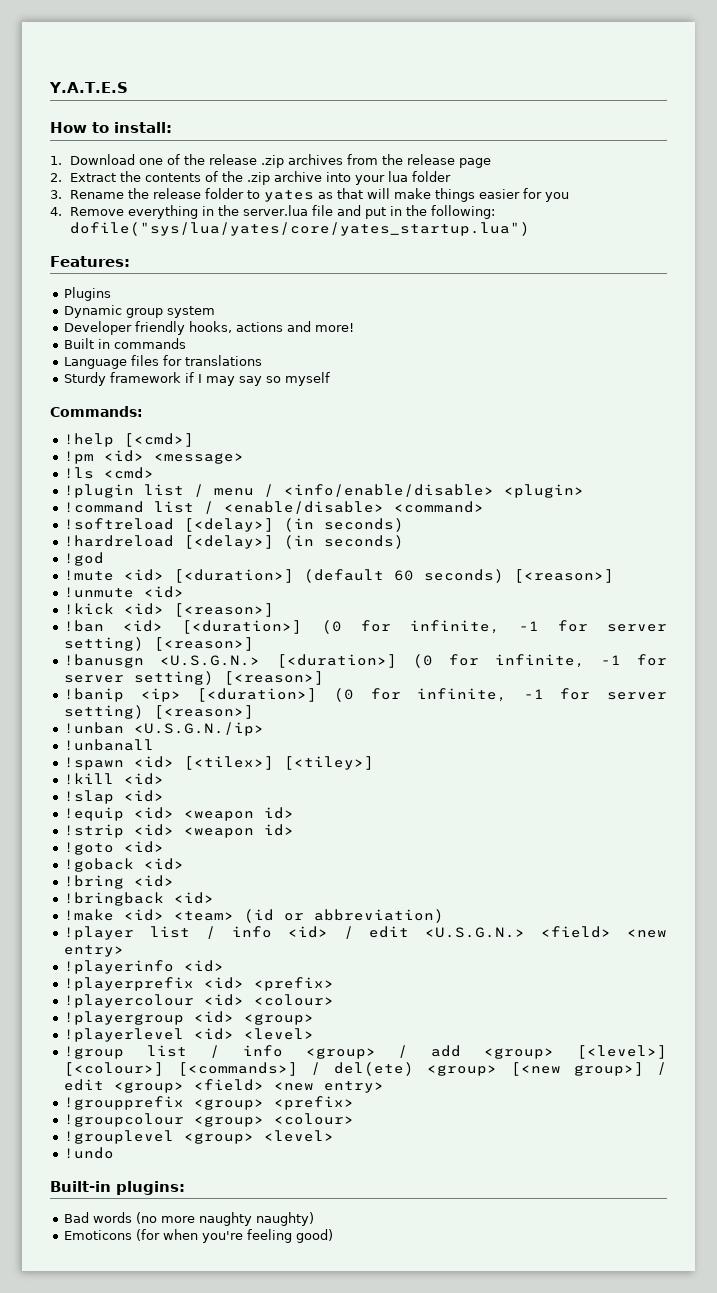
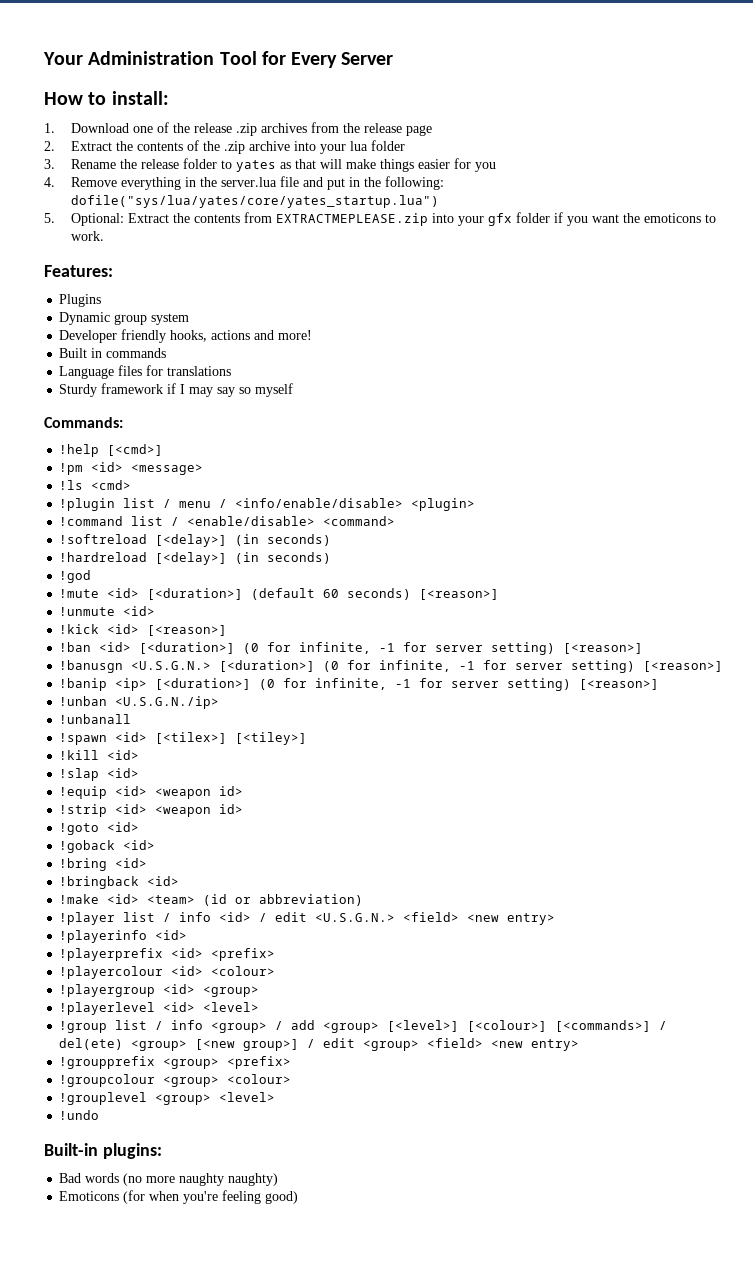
- Y.A.T.E.S
+ Your Administration Tool for Every Server
+ 5. Optional: Extract the contents from EXTRACTMEPLEASE.zip into your gfx folder if you want the emoticons to work.

